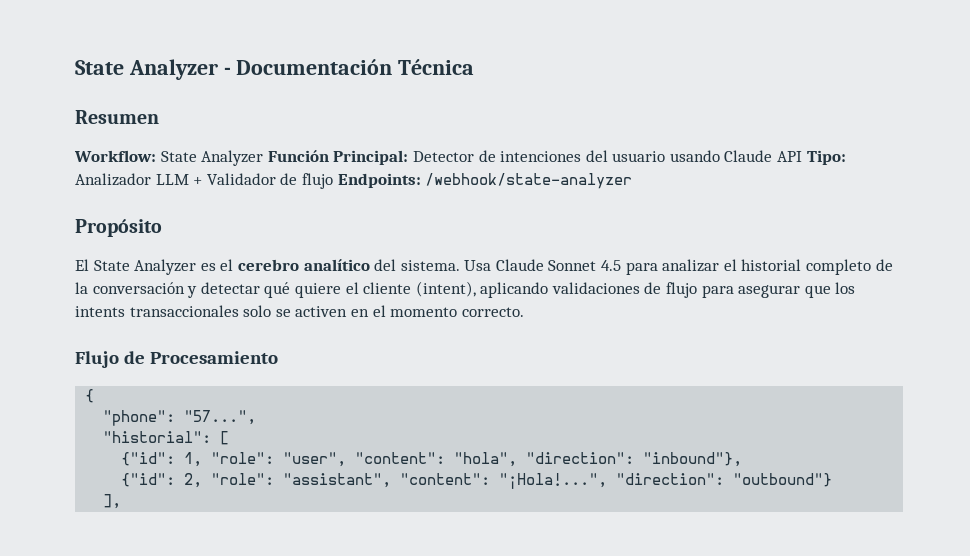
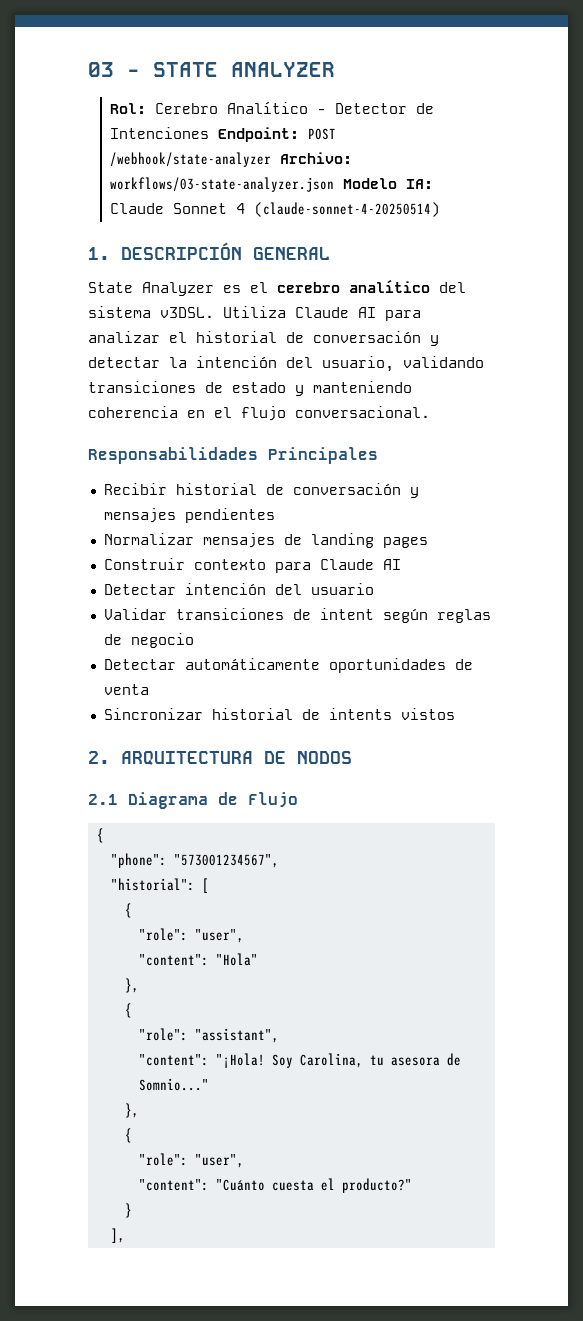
- State Analyzer - Documentación Técnica
- Resumen
- Workflow: State Analyzer Función Principal: Detector de intenciones del usuario usando Claude API Tipo: Analizador LLM + Validador de flujo Endpoints: /webhook/state-analyzer
- Propósito
- El State Analyzer es el cerebro analítico del sistema. Usa Claude Sonnet 4.5 para analizar el historial completo de la conversación y detectar qué quiere el cliente (intent), aplicando validaciones de flujo para asegurar que los intents transaccionales solo se activen en el momento correcto.
- Flujo de Procesamiento
+ 03 - STATE ANALYZER
+ Rol: Cerebro Analítico - Detector de Intenciones Endpoint: POST /webhook/state-analyzer Archivo: workflows/03-state-analyzer.json Modelo IA: Claude Sonnet 4 (claude-sonnet-4-20250514)
+ 1. DESCRIPCIÓN GENERAL
+ State Analyzer es el cerebro analítico del sistema v3DSL. Utiliza Claude AI para analizar el historial de conversación y detectar la intención del usuario, validando transiciones de estado y manteniendo coherencia en el flujo conversacional.
+ Responsabilidades Principales
+ Recibir historial de conversación y mensajes pendientes
+ Normalizar mensajes de landing pages
+ Construir contexto para Claude AI
+ Detectar intención del usuario
+ Validar transiciones de intent según reglas de negocio
+ Detectar automáticamente oportunidades de venta
+ Sincronizar historial de intents vistos
+ 2. ARQUITECTURA DE NODOS
+ 2.1 Diagrama de Flujo
- "phone": "57...",
+ "phone": "573001234567",
  "historial": [
- {"id": 1, "role": "user", "content": "hola", "direction": "inbound"},
- {"id": 2, "role": "assistant", "content": "¡Hola!...", "direction": "outbound"}
+ {
+ "role": "user",
+ "content": "Hola"
+ },
+ {
+ "role": "assistant",
+ "content": "¡Hola! Soy Carolina, tu asesora de Somnio..."
+ },
+ {
+ "role": "user",
+ "content": "Cuánto cuesta el producto?"
+ }

